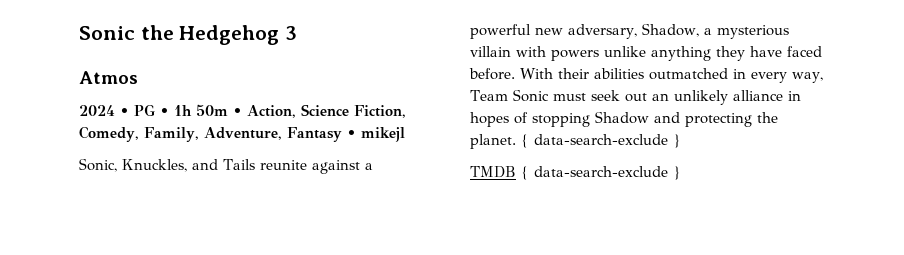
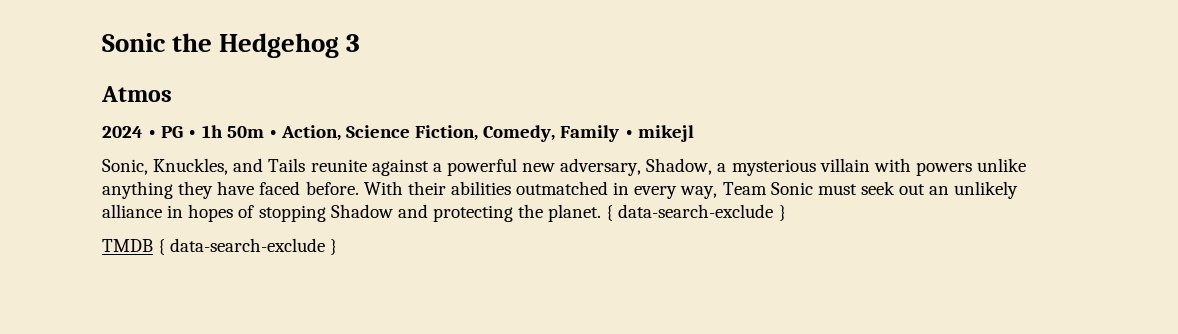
- 2024 • PG • 1h 50m • Action, Science Fiction, Comedy, Family, Adventure, Fantasy • mikejl
+ 2024 • PG • 1h 50m • Action, Science Fiction, Comedy, Family • mikejl

